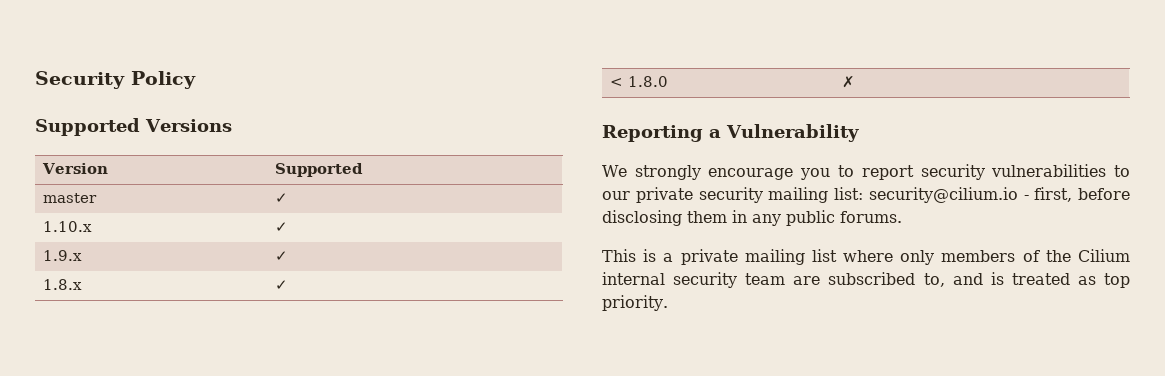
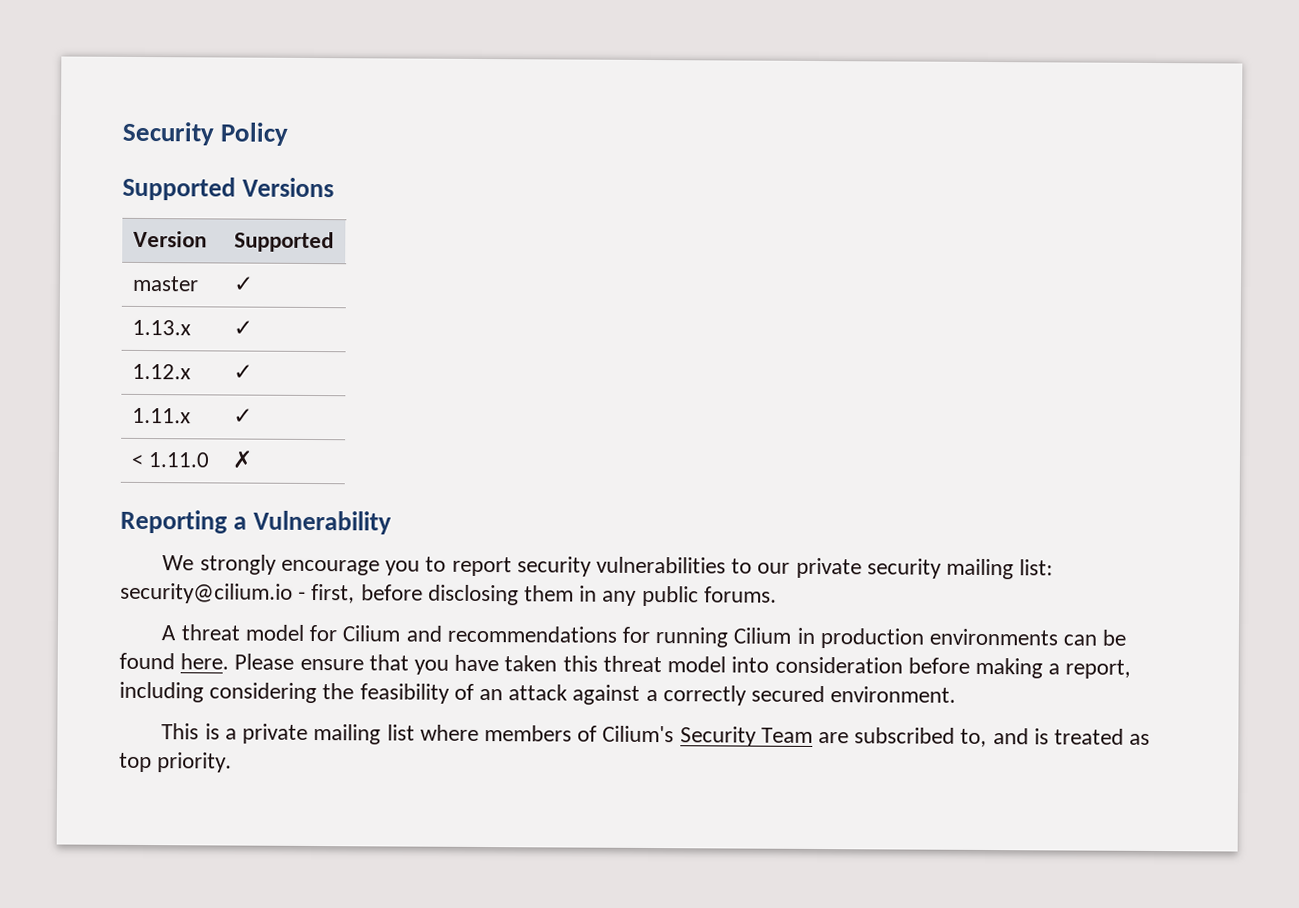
- 1.10.x | ✓
- 1.9.x | ✓
- 1.8.x | ✓
+ 1.13.x | ✓
+ 1.12.x | ✓
+ 1.11.x | ✓
- < 1.8.0 | ✗
+ < 1.11.0 | ✗
+ A threat model for Cilium and recommendations for running Cilium in production environments can be found here. Please ensure that you have taken this threat model into consideration before making a report, including considering the feasibility of an attack against a correctly secured environment.
- This is a private mailing list where only members of the Cilium internal security team are subscribed to, and is treated as top priority.
+ This is a private mailing list where members of Cilium's Security Team are subscribed to, and is treated as top priority.

